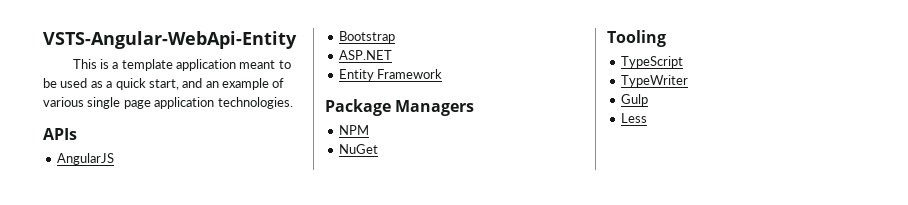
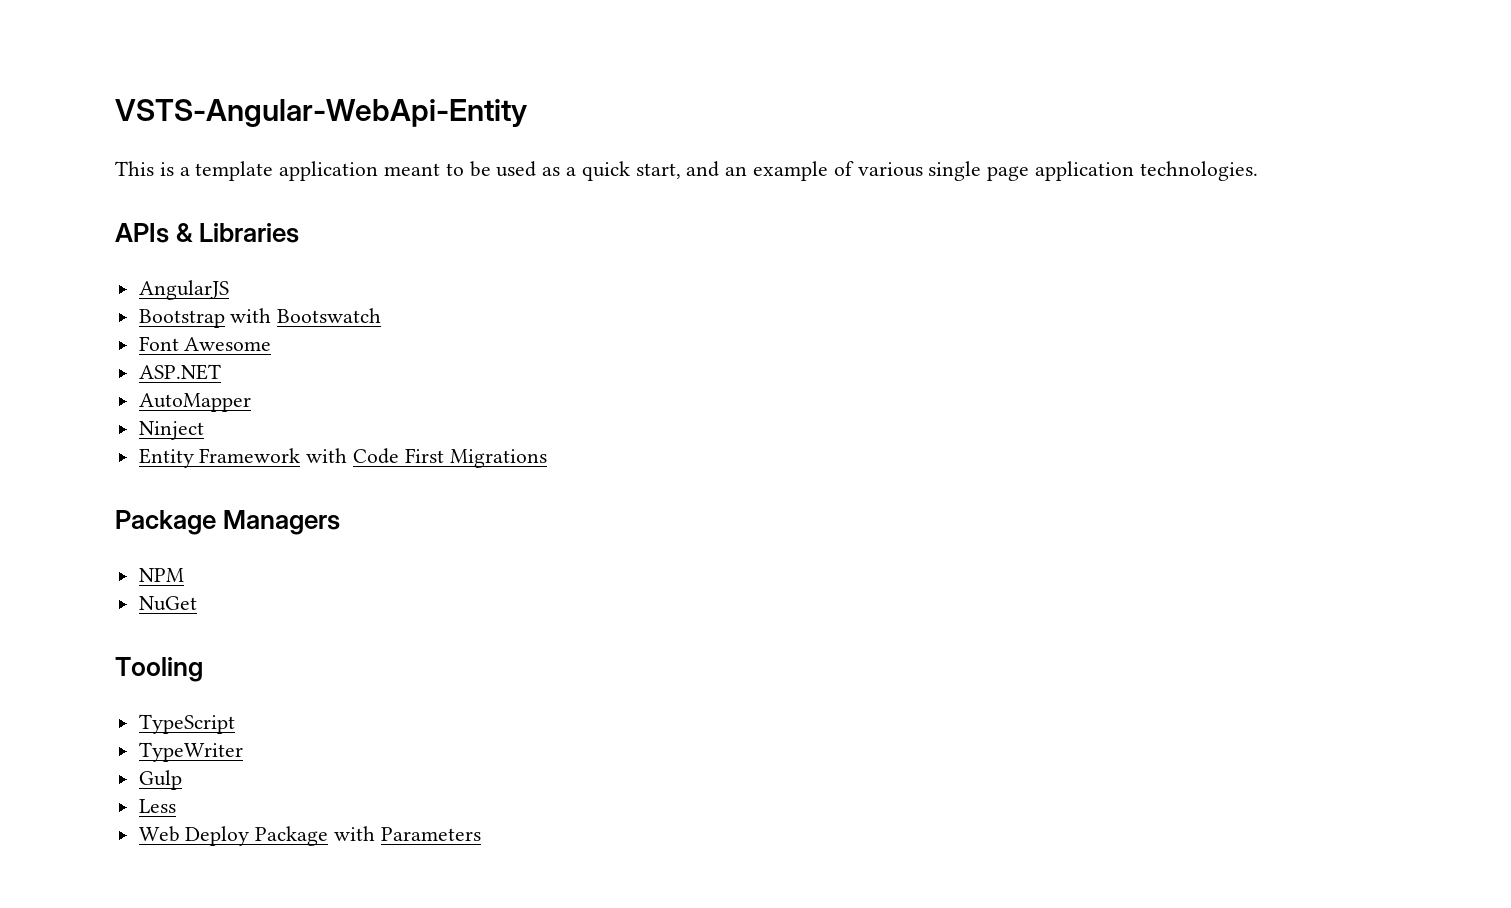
- APIs
+ APIs & Libraries
- Bootstrap
+ Bootstrap with Bootswatch
+ Font Awesome
+ AutoMapper
+ Ninject
- Entity Framework
+ Entity Framework with Code First Migrations
+ Web Deploy Package with Parameters

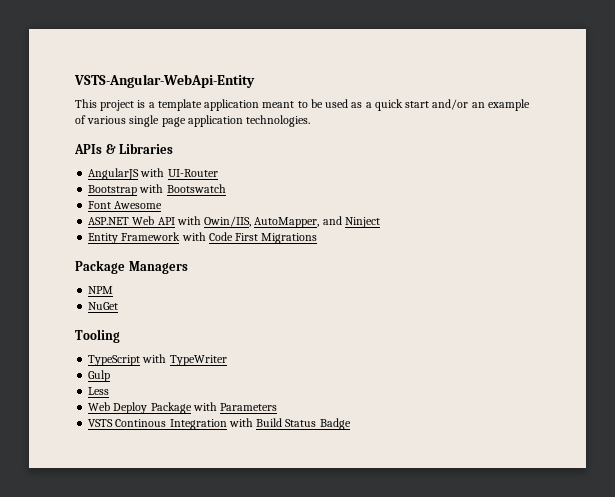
- This is a template application meant to be used as a quick start, and an example of various single page application technologies.
+ This project is a template application meant to be used as a quick start and/or an example of various single page application technologies.
- AngularJS
+ AngularJS with UI-Router
- ASP.NET
- AutoMapper
- Ninject
+ ASP.NET Web API with Owin/IIS, AutoMapper, and Ninject
- TypeScript
- TypeWriter
+ TypeScript with TypeWriter
+ VSTS Continous Integration with Build Status Badge

